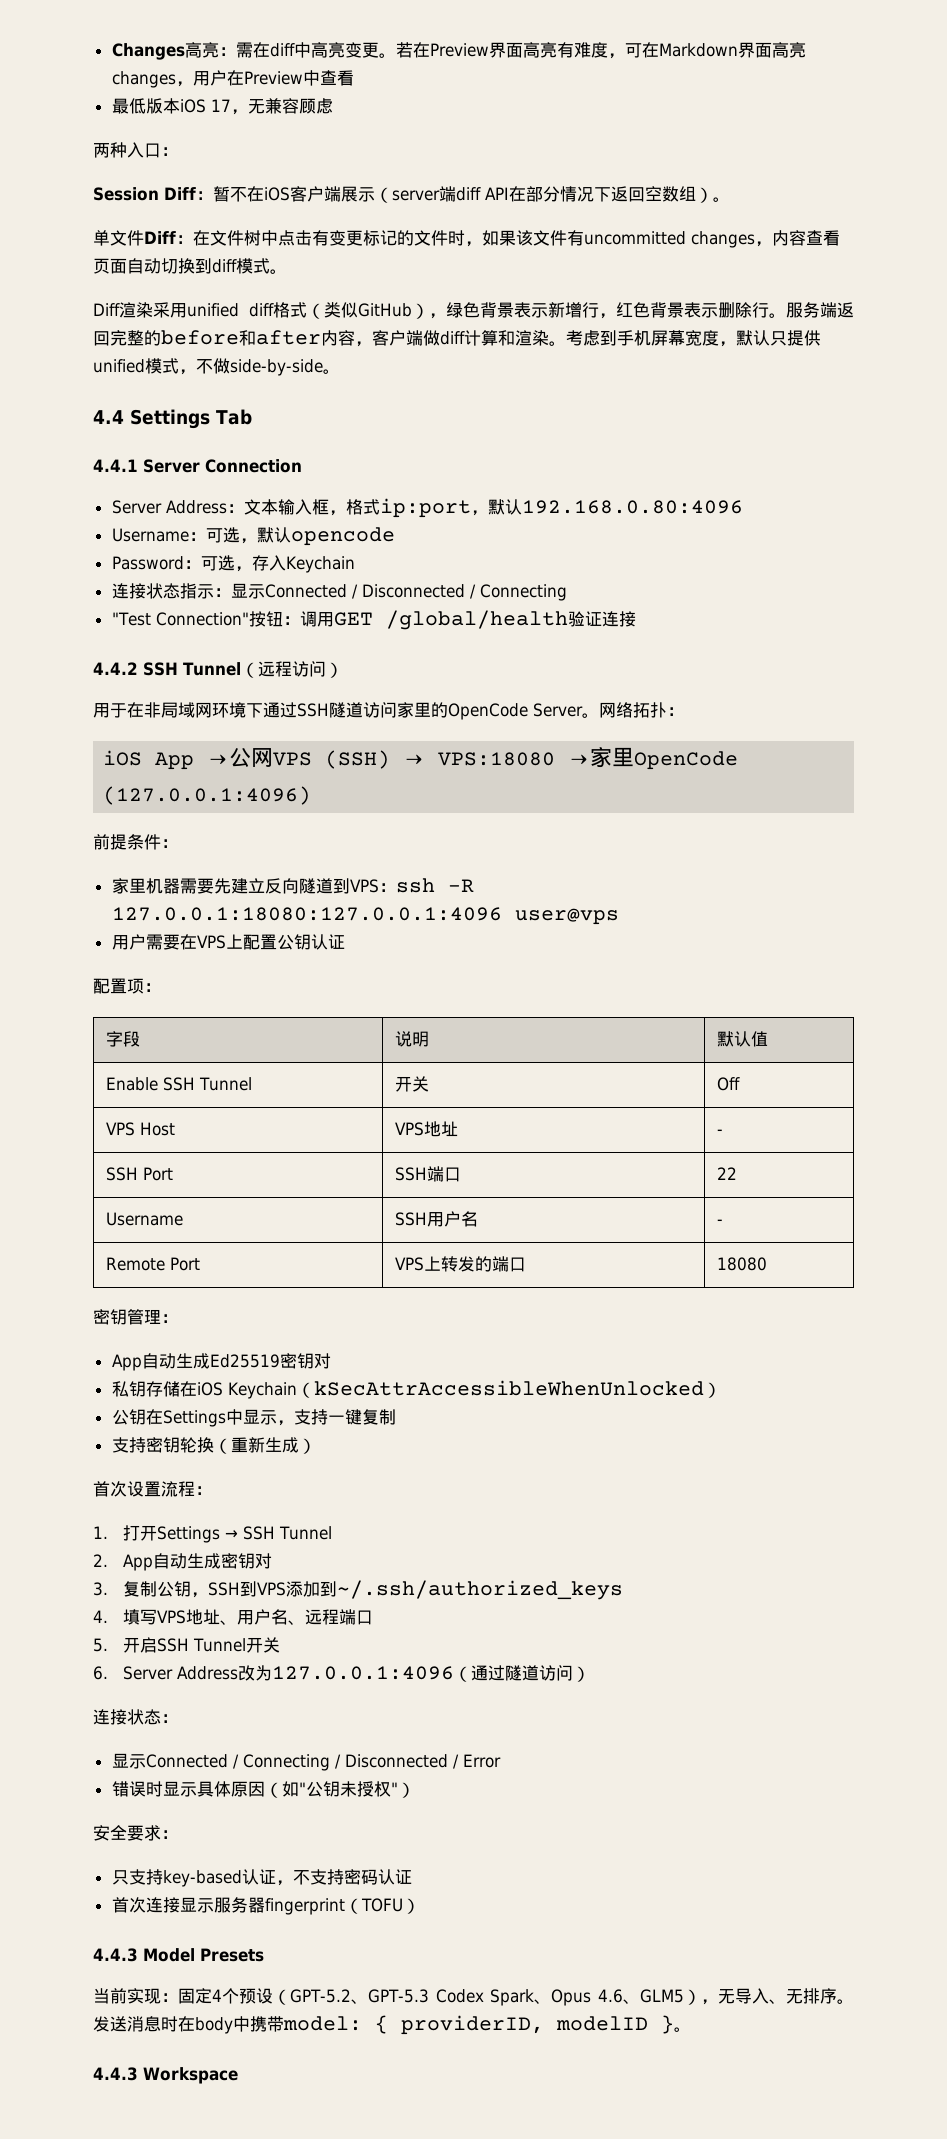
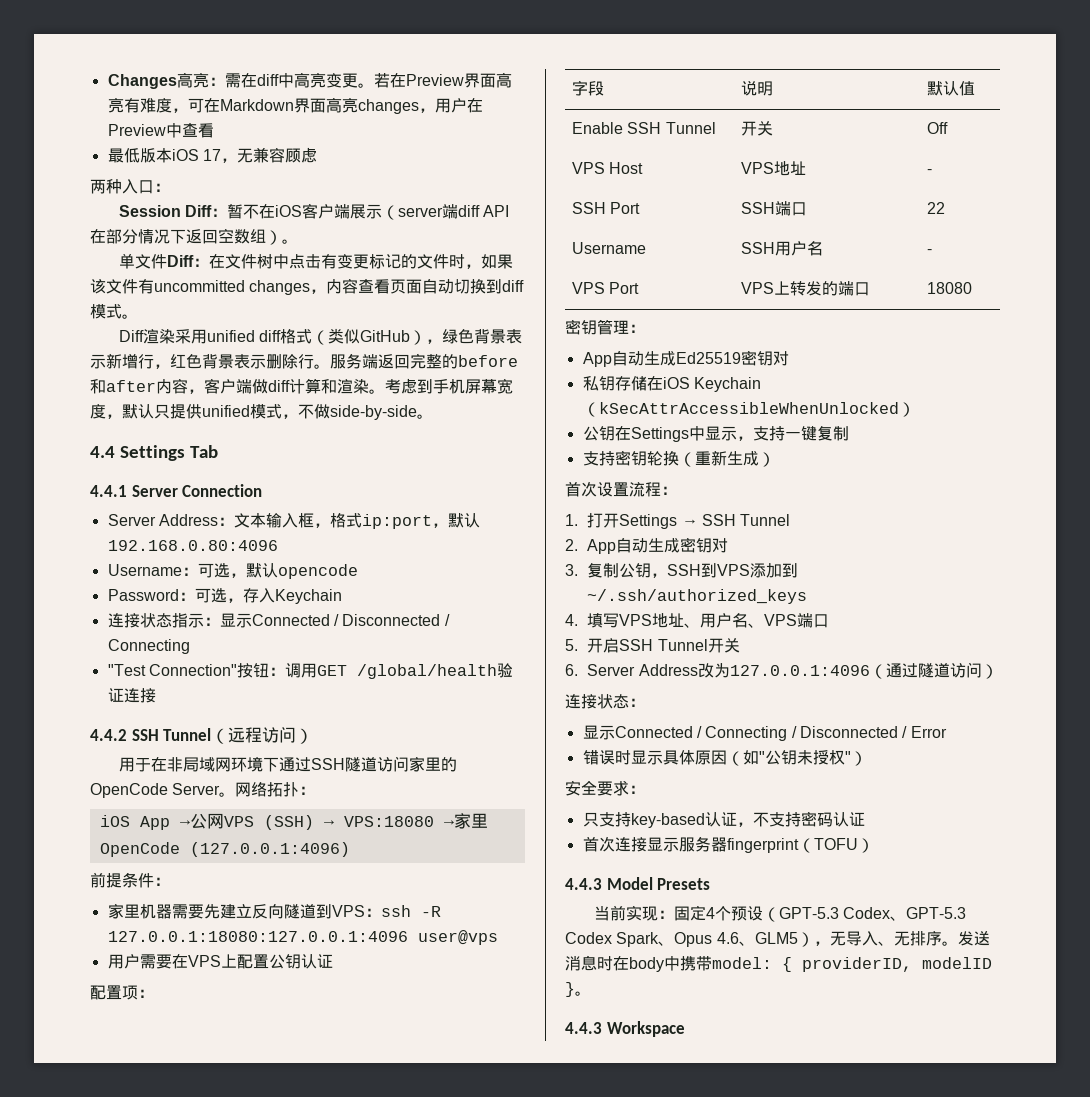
- Remote Port | VPS上转发的端口 | 18080
+ VPS Port | VPS上转发的端口 | 18080
- 4.填写VPS地址、用户名、远程端口
+ 4.填写VPS地址、用户名、VPS端口
- 当前实现：固定4个预设（GPT-5.2、GPT-5.3 Codex Spark、Opus 4.6、GLM5），无导入、无排序。
+ 当前实现：固定4个预设（GPT-5.3 Codex、GPT-5.3 Codex Spark、Opus 4.6、GLM5），无导入、无排序。

